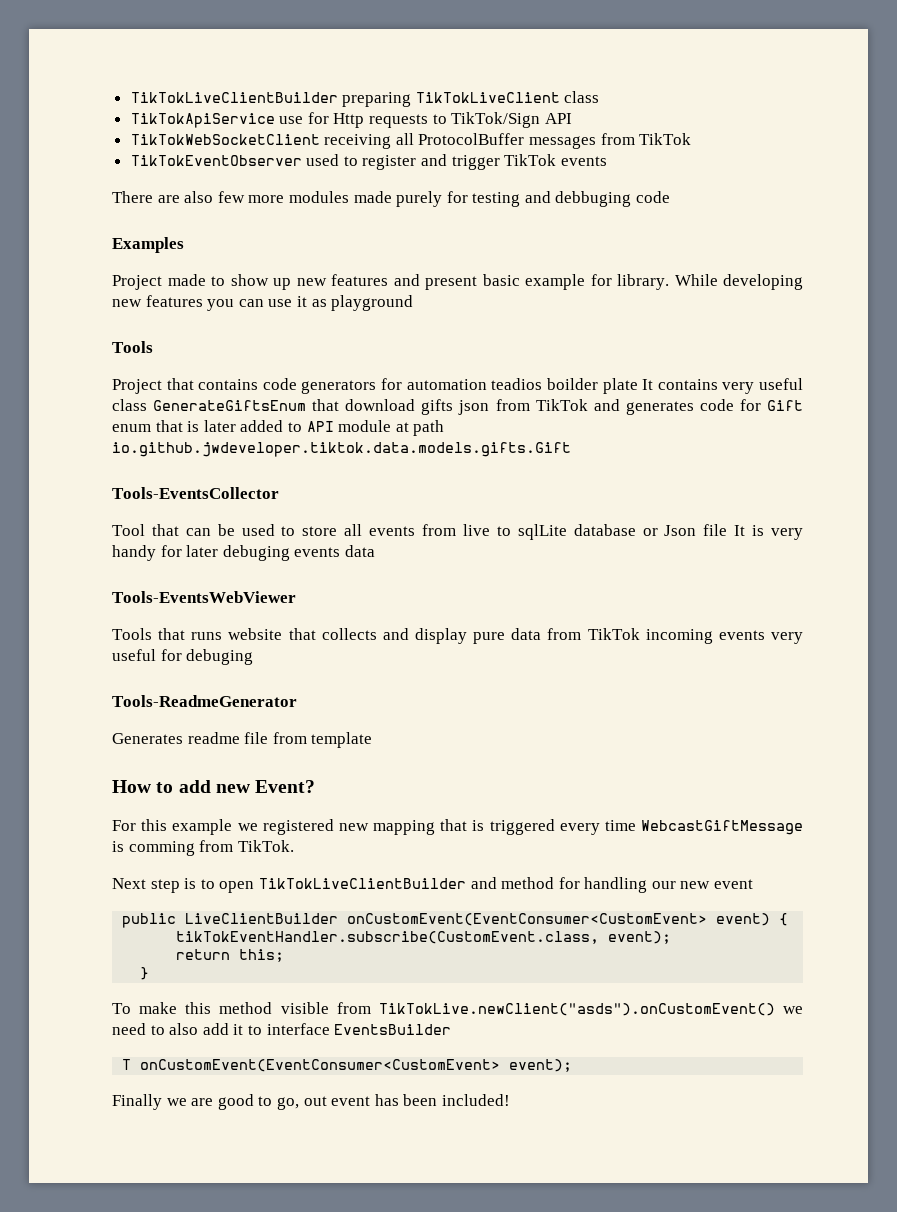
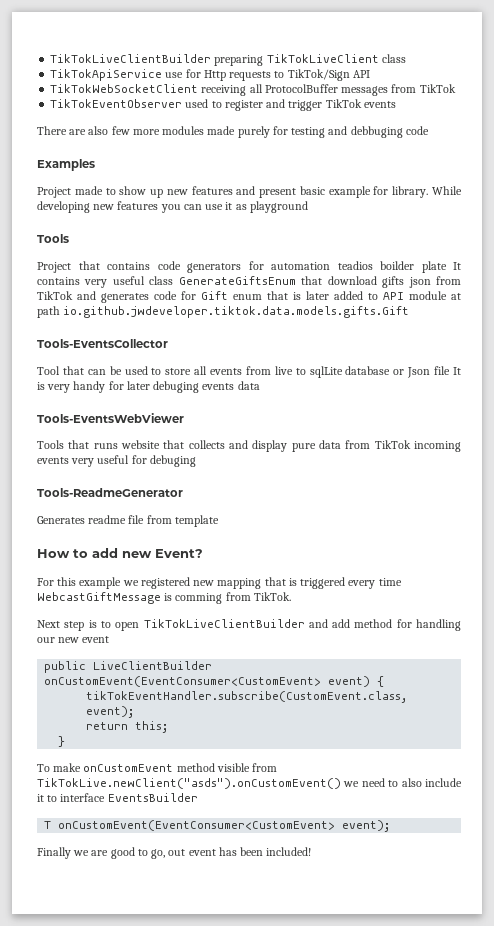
- Next step is to open TikTokLiveClientBuilder and method for handling our new event
+ Next step is to open TikTokLiveClientBuilder and add method for handling our new event
- To make this method visible from TikTokLive.newClient("asds").onCustomEvent() we need to also add it to interface EventsBuilder
+ To make onCustomEvent method visible from TikTokLive.newClient("asds").onCustomEvent() we need to also include it to interface EventsBuilder

